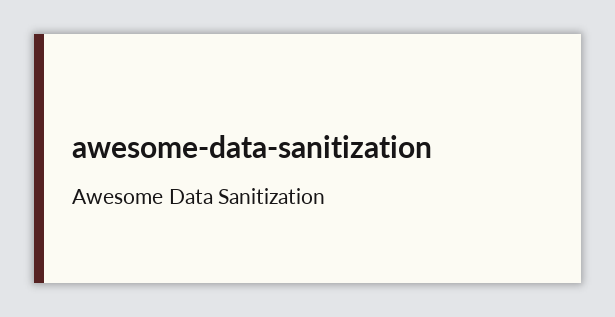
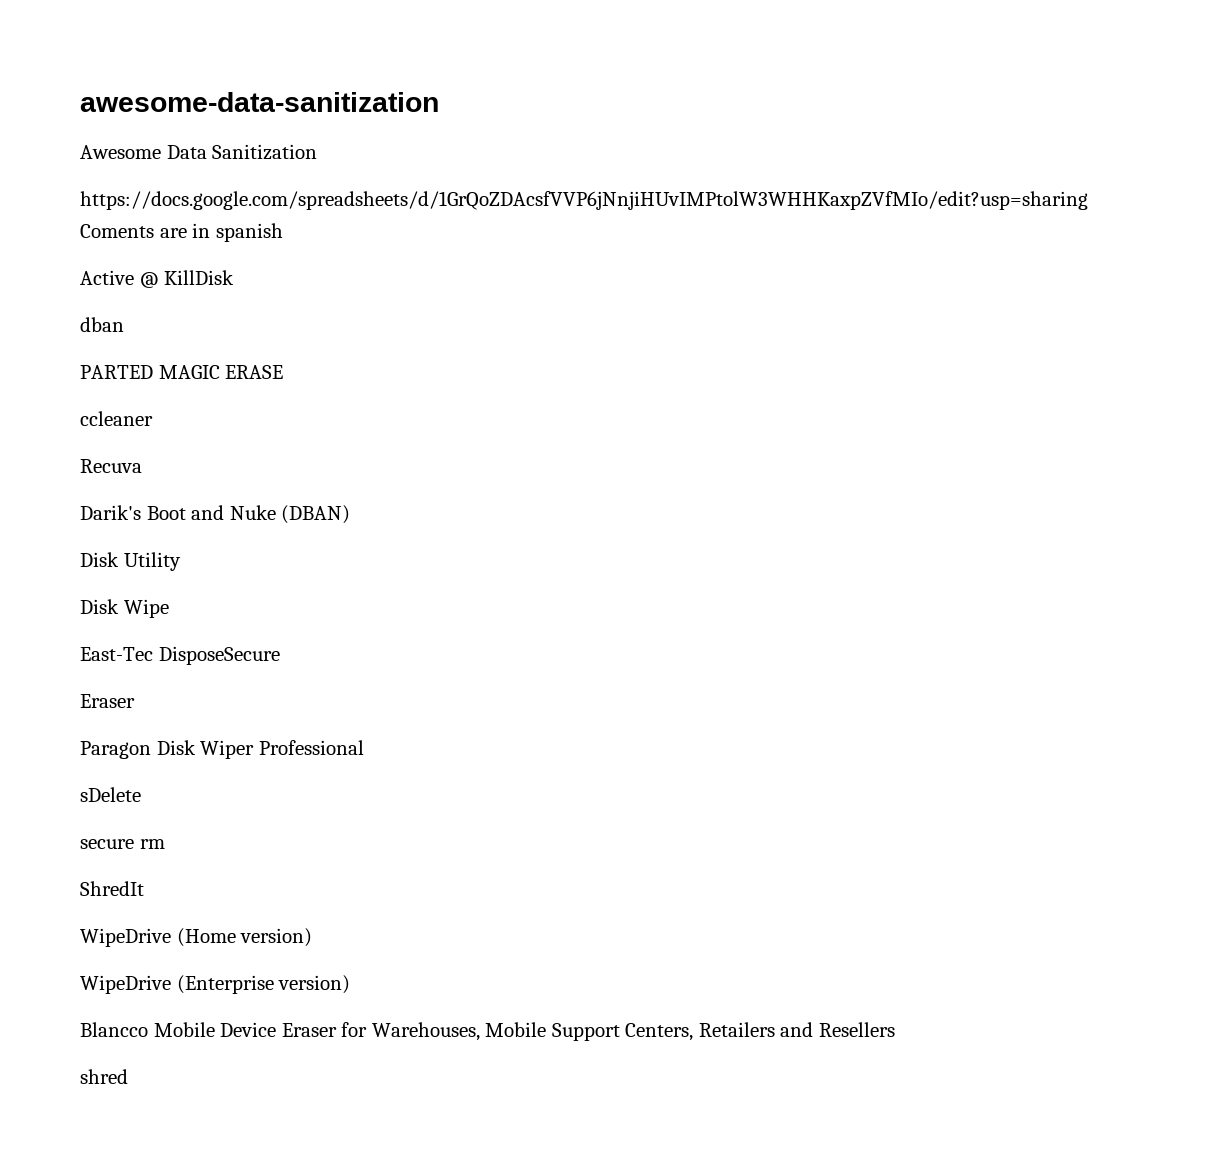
+ https://docs.google.com/spreadsheets/d/1GrQoZDAcsfVVP6jNnjiHUvIMPtolW3WHHKaxpZVfMIo/edit?usp=sharing Coments are in spanish
+ Active @ KillDisk
+ dban
+ PARTED MAGIC ERASE
+ ccleaner
+ Recuva
+ Darik's Boot and Nuke (DBAN)
+ Disk Utility
+ Disk Wipe
+ East-Tec DisposeSecure
+ Eraser
+ Paragon Disk Wiper Professional
+ sDelete
+ secure rm
+ ShredIt
+ WipeDrive (Home version)
+ WipeDrive (Enterprise version)
+ Blancco Mobile Device Eraser for Warehouses, Mobile Support Centers, Retailers and Resellers
+ shred

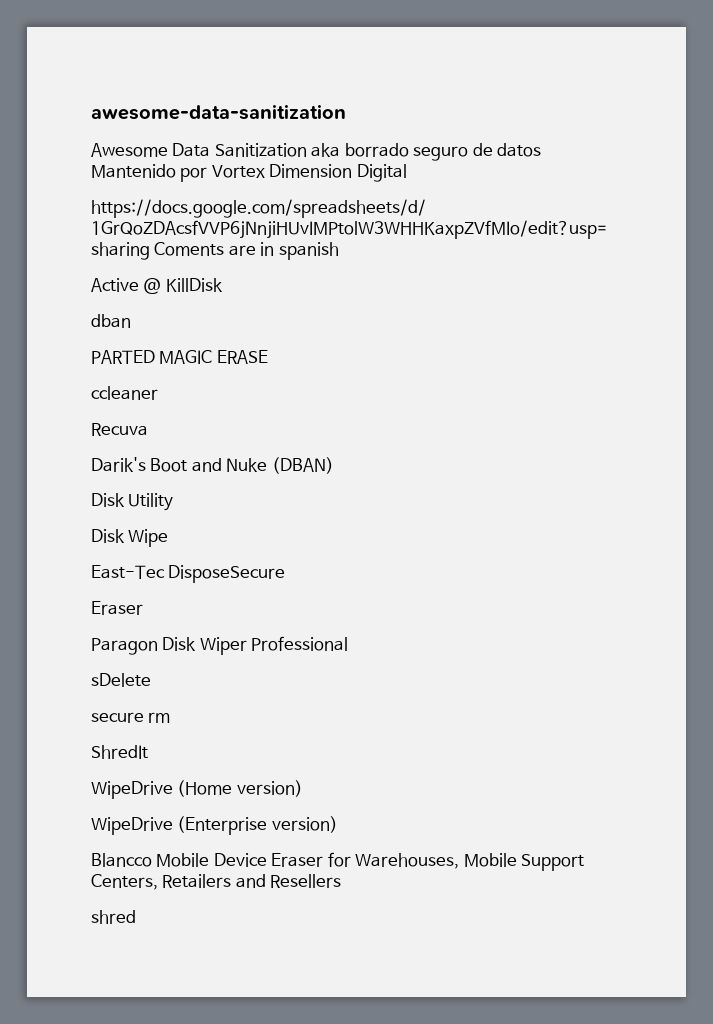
- Awesome Data Sanitization
+ Awesome Data Sanitization aka borrado seguro de datos Mantenido por Vortex Dimension Digital

